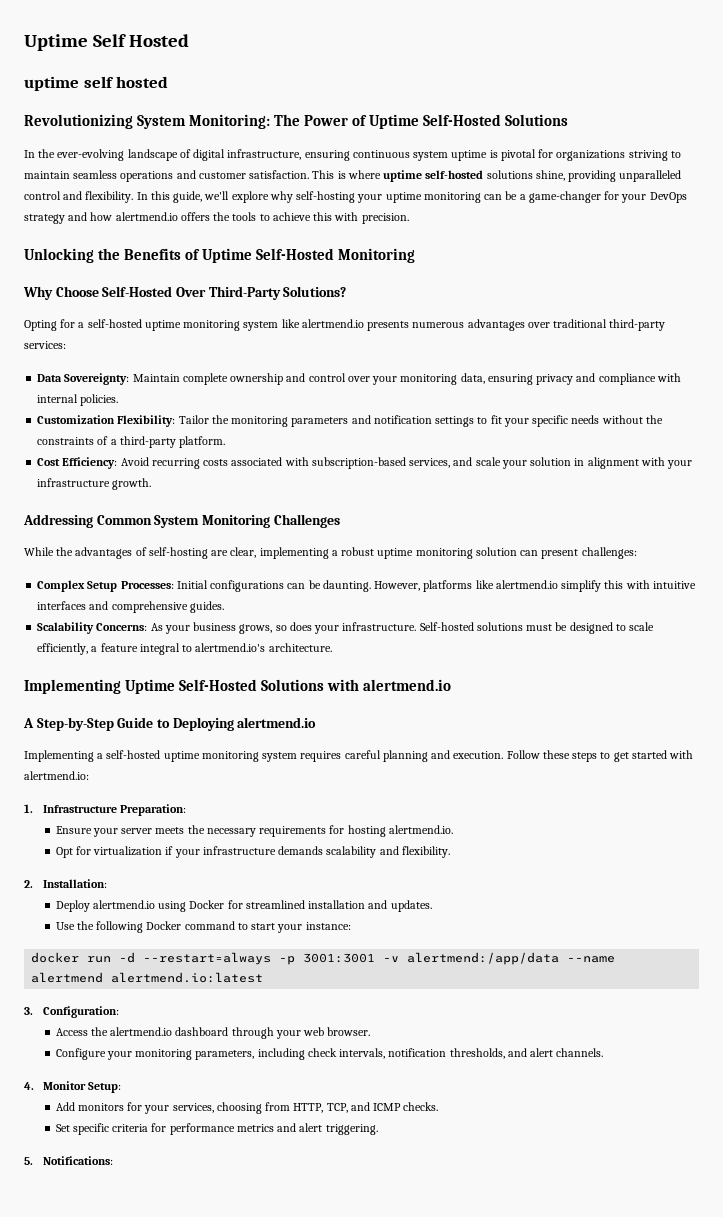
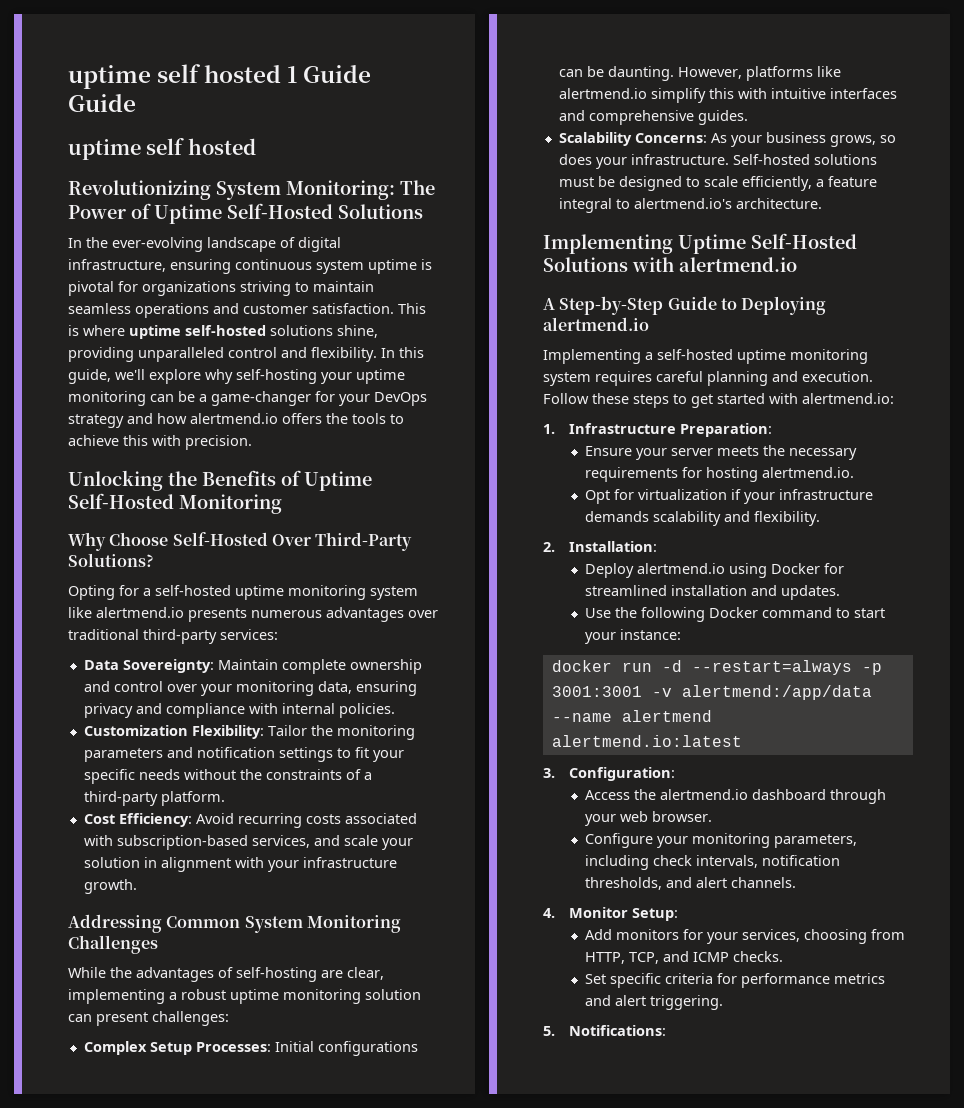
- Uptime Self Hosted
+ uptime self hosted 1 Guide Guide

